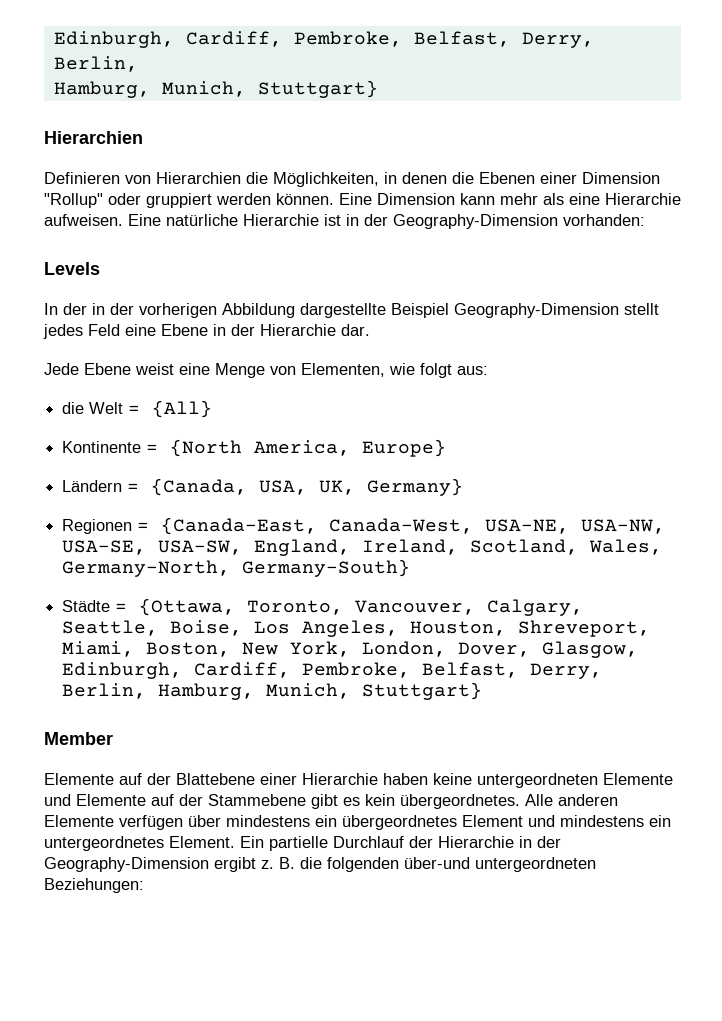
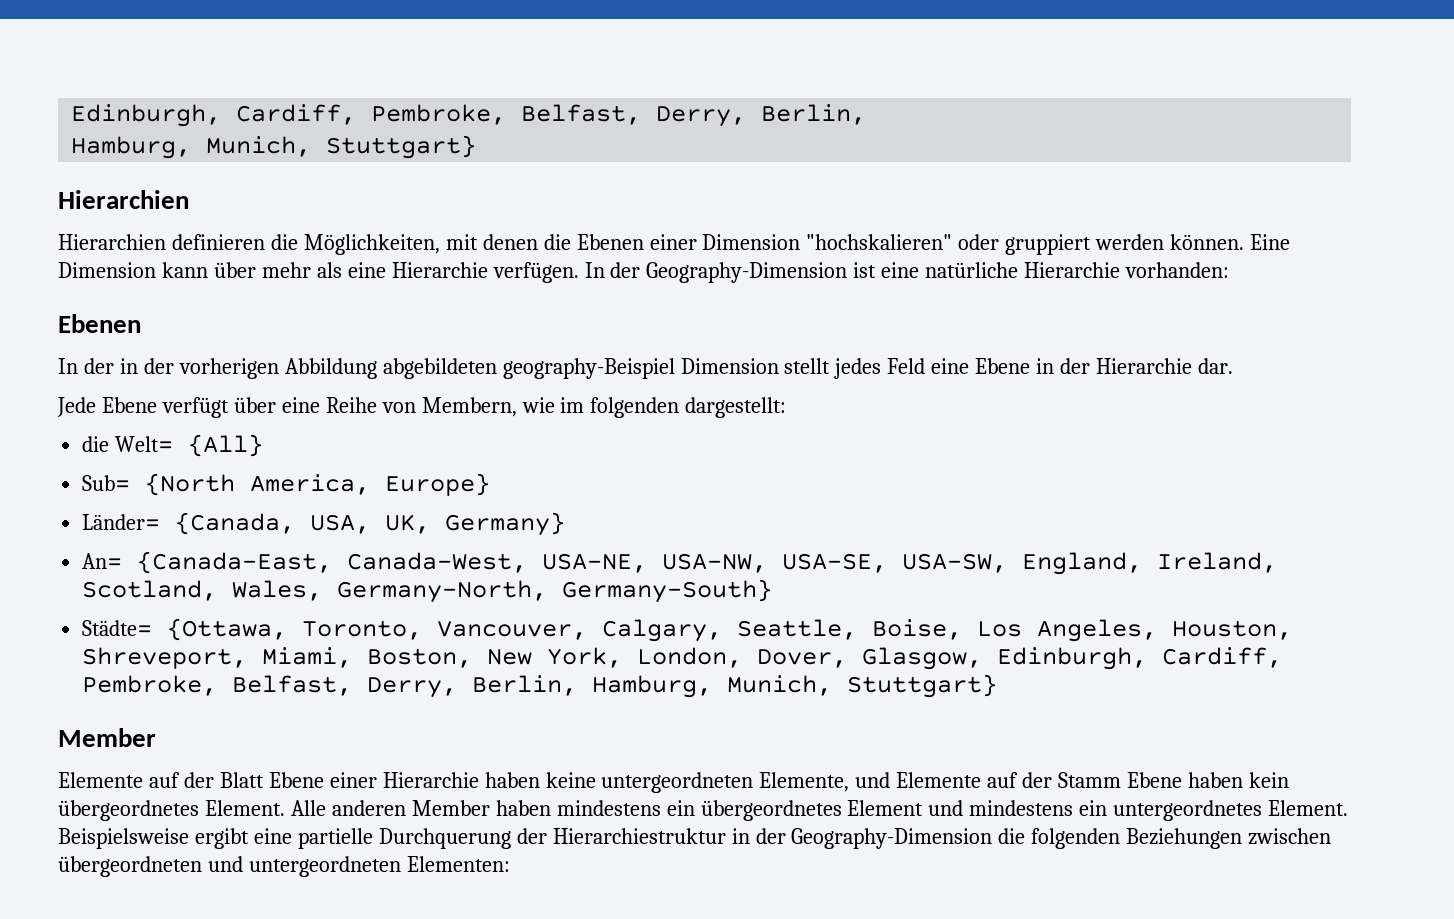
- Definieren von Hierarchien die Möglichkeiten, in denen die Ebenen einer Dimension "Rollup" oder gruppiert werden können.
+ Hierarchien definieren die Möglichkeiten, mit denen die Ebenen einer Dimension "hochskalieren" oder gruppiert werden können.
- Eine Dimension kann mehr als eine Hierarchie aufweisen. Eine natürliche Hierarchie ist in der Geography-Dimension vorhanden:
- Levels
+ Eine Dimension kann über mehr als eine Hierarchie verfügen. In der Geography-Dimension ist eine natürliche Hierarchie vorhanden:
+ Ebenen
- In der in der vorherigen Abbildung dargestellte Beispiel Geography-Dimension stellt jedes Feld eine Ebene in der Hierarchie dar.
+ In der in der vorherigen Abbildung abgebildeten geography-Beispiel Dimension stellt jedes Feld eine Ebene in der Hierarchie dar.
- Jede Ebene weist eine Menge von Elementen, wie folgt aus:
- die Welt = {All}
+ Jede Ebene verfügt über eine Reihe von Membern, wie im folgenden dargestellt:
+ die Welt= {All}
- Kontinente = {North America, Europe}
+ Sub= {North America, Europe}
- Ländern = {Canada, USA, UK, Germany}
+ Länder= {Canada, USA, UK, Germany}
- Regionen = {Canada-East, Canada-West, USA-NE, USA-NW, USA-SE, USA-SW, England, Ireland, Scotland, Wales, Germany-North, Germany-South}
+ An= {Canada-East, Canada-West, USA-NE, USA-NW, USA-SE, USA-SW, England, Ireland, Scotland, Wales, Germany-North, Germany-South}
- Städte = {Ottawa, Toronto, Vancouver, Calgary, Seattle, Boise, Los Angeles, Houston, Shreveport, Miami, Boston, New York, London, Dover, Glasgow, Edinburgh, Cardiff, Pembroke, Belfast, Derry, Berlin, Hamburg, Munich, Stuttgart}
+ Städte= {Ottawa, Toronto, Vancouver, Calgary, Seattle, Boise, Los Angeles, Houston, Shreveport, Miami, Boston, New York, London, Dover, Glasgow, Edinburgh, Cardiff, Pembroke, Belfast, Derry, Berlin, Hamburg, Munich, Stuttgart}
- Elemente auf der Blattebene einer Hierarchie haben keine untergeordneten Elemente und Elemente auf der Stammebene gibt es kein übergeordnetes. Alle anderen Elemente verfügen über mindestens ein übergeordnetes Element und mindestens ein untergeordnetes Element.
+ Elemente auf der Blatt Ebene einer Hierarchie haben keine untergeordneten Elemente, und Elemente auf der Stamm Ebene haben kein übergeordnetes Element. Alle anderen Member haben mindestens ein übergeordnetes Element und mindestens ein untergeordnetes Element.
- Ein partielle Durchlauf der Hierarchie in der Geography-Dimension ergibt z. B. die folgenden über-und untergeordneten Beziehungen:
+ Beispielsweise ergibt eine partielle Durchquerung der Hierarchiestruktur in der Geography-Dimension die folgenden Beziehungen zwischen übergeordneten und untergeordneten Elementen:

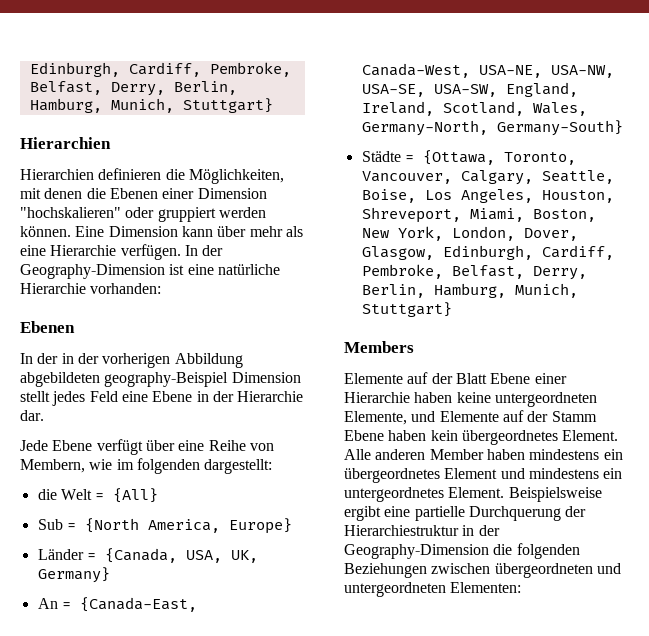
- die Welt= {All}
+ die Welt = {All}
- Sub= {North America, Europe}
+ Sub = {North America, Europe}
- Länder= {Canada, USA, UK, Germany}
+ Länder = {Canada, USA, UK, Germany}
- An= {Canada-East, Canada-West, USA-NE, USA-NW, USA-SE, USA-SW, England, Ireland, Scotland, Wales, Germany-North, Germany-South}
+ An = {Canada-East, Canada-West, USA-NE, USA-NW, USA-SE, USA-SW, England, Ireland, Scotland, Wales, Germany-North, Germany-South}
- Städte= {Ottawa, Toronto, Vancouver, Calgary, Seattle, Boise, Los Angeles, Houston, Shreveport, Miami, Boston, New York, London, Dover, Glasgow, Edinburgh, Cardiff, Pembroke, Belfast, Derry, Berlin, Hamburg, Munich, Stuttgart}
- Member
+ Städte = {Ottawa, Toronto, Vancouver, Calgary, Seattle, Boise, Los Angeles, Houston, Shreveport, Miami, Boston, New York, London, Dover, Glasgow, Edinburgh, Cardiff, Pembroke, Belfast, Derry, Berlin, Hamburg, Munich, Stuttgart}
+ Members

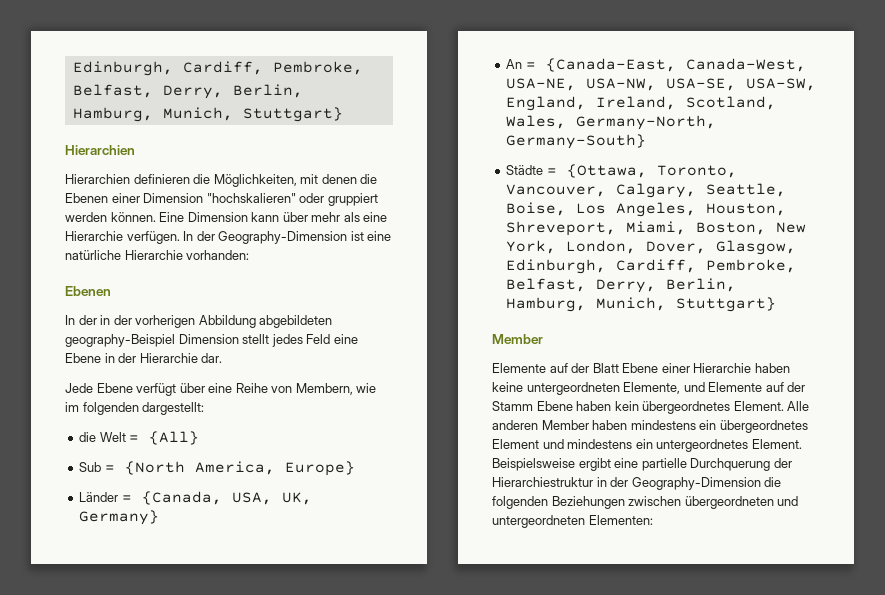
  Städte = {Ottawa, Toronto, Vancouver, Calgary, Seattle, Boise, Los Angeles, Houston, Shreveport, Miami, Boston, New York, London, Dover, Glasgow, Edinburgh, Cardiff, Pembroke, Belfast, Derry, Berlin, Hamburg, Munich, Stuttgart}
- Members
+ Member

